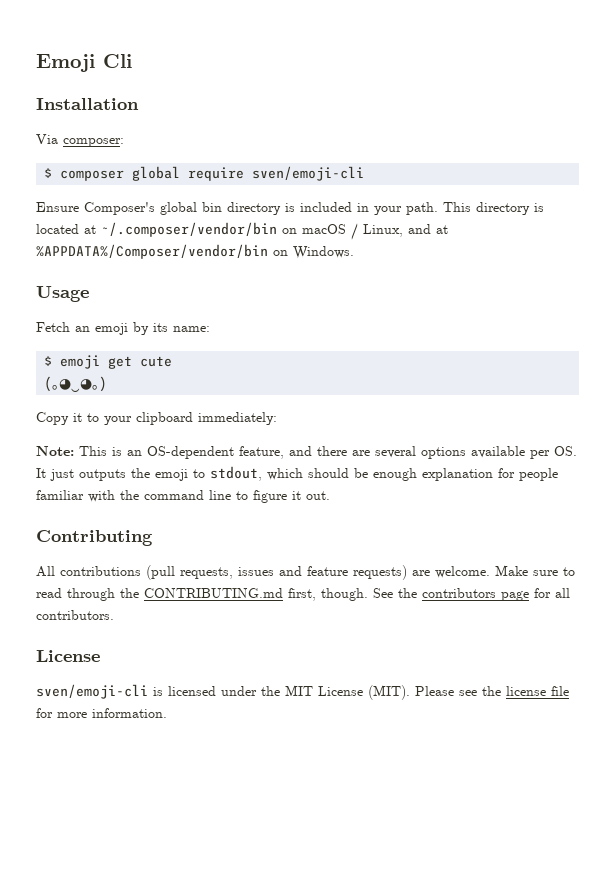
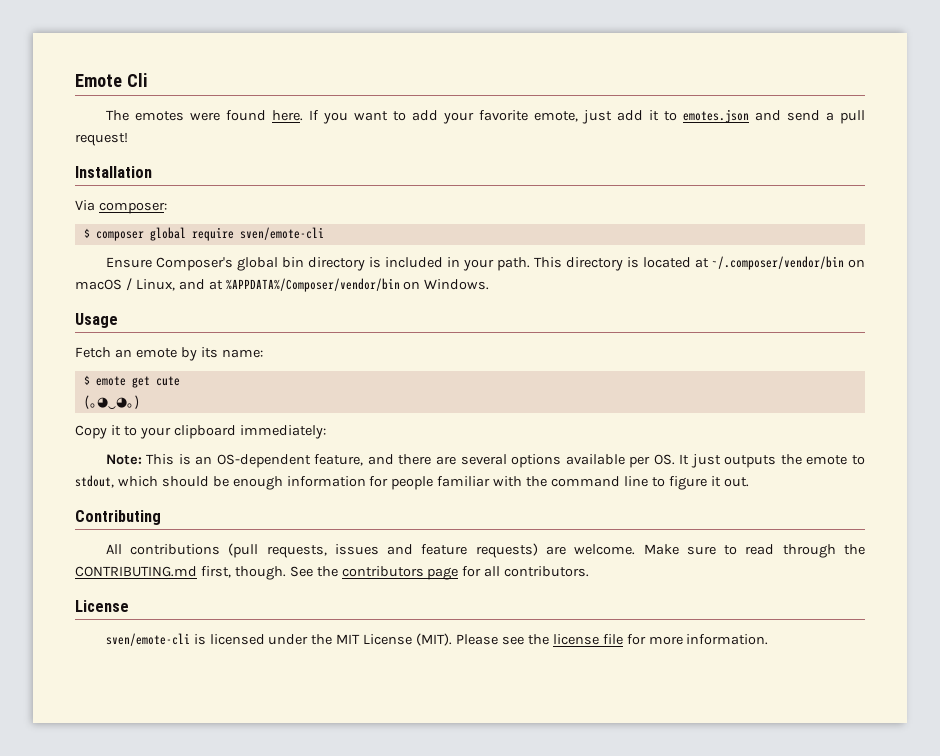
- Emoji Cli
+ Emote Cli
+ The emotes were found here. If you want to add your favorite emote, just add it to emotes.json and send a pull request!
- $ composer global require sven/emoji-cli
+ $ composer global require sven/emote-cli
- Fetch an emoji by its name:
+ Fetch an emote by its name:
- $ emoji get cute
+ $ emote get cute
- Note: This is an OS-dependent feature, and there are several options available per OS. It just outputs the emoji to stdout, which should be enough explanation for people familiar with the command line to figure it out.
+ Note: This is an OS-dependent feature, and there are several options available per OS. It just outputs the emote to stdout, which should be enough information for people familiar with the command line to figure it out.
- sven/emoji-cli is licensed under the MIT License (MIT).
+ sven/emote-cli is licensed under the MIT License (MIT).

